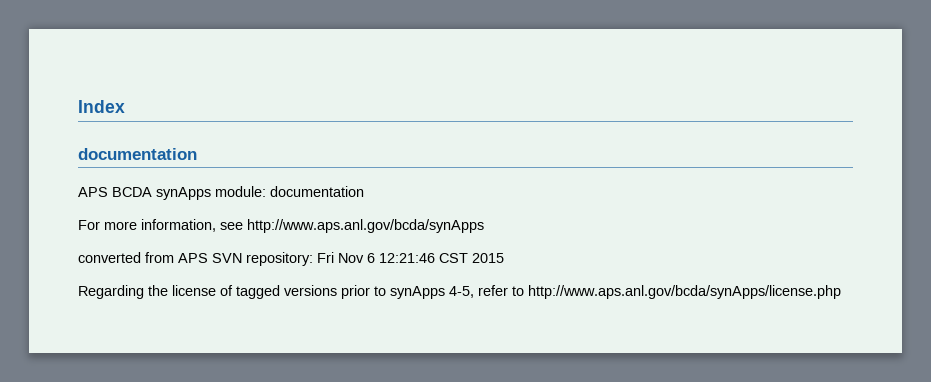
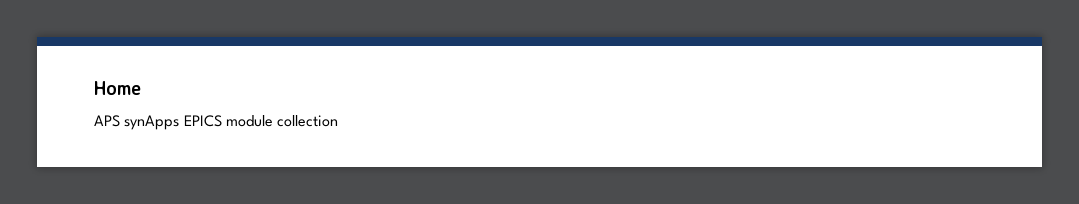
- Index
- documentation
- APS BCDA synApps module: documentation
- For more information, see http://www.aps.anl.gov/bcda/synApps
- converted from APS SVN repository: Fri Nov 6 12:21:46 CST 2015
- Regarding the license of tagged versions prior to synApps 4-5, refer to http://www.aps.anl.gov/bcda/synApps/license.php
+ Home
+ APS synApps EPICS module collection

